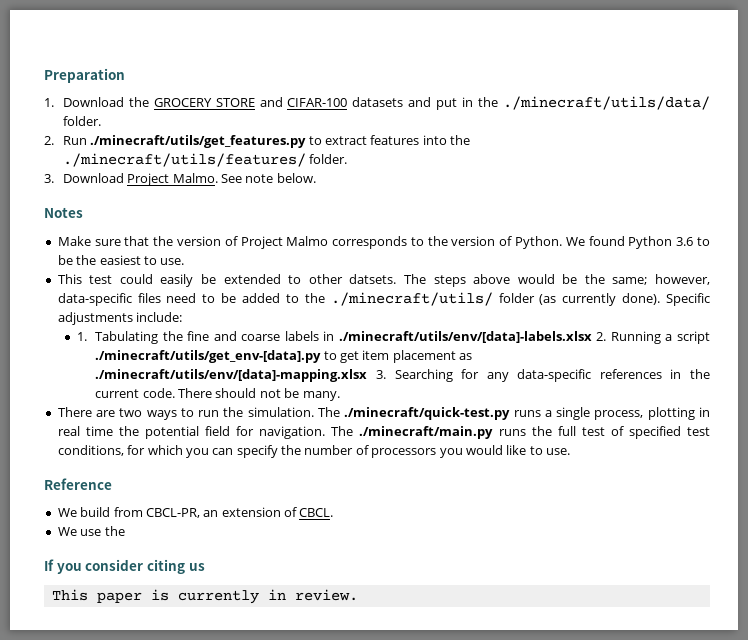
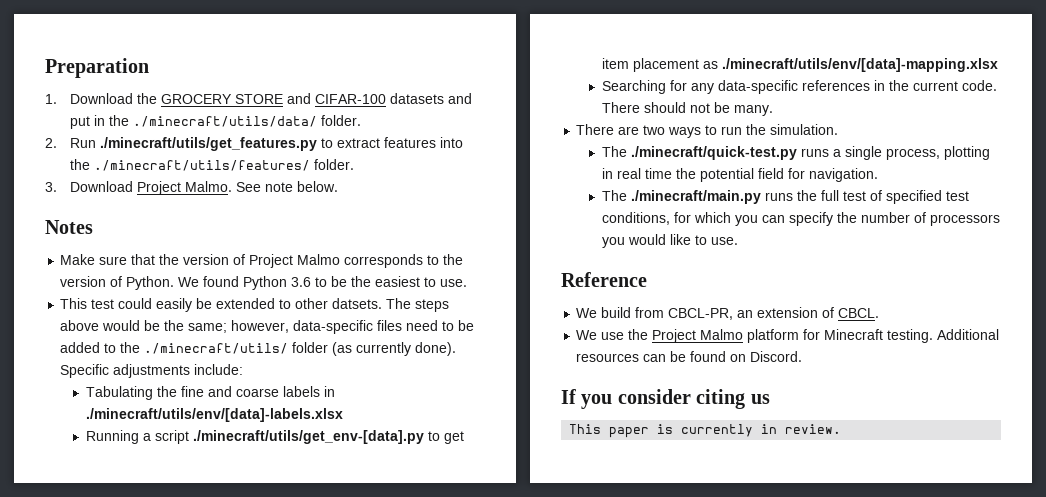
- 1. Tabulating the fine and coarse labels in ./minecraft/utils/env/[data]-labels.xlsx 2. Running a script ./minecraft/utils/get_env-[data].py to get item placement as ./minecraft/utils/env/[data]-mapping.xlsx 3. Searching for any data-specific references in the current code.
+ Tabulating the fine and coarse labels in ./minecraft/utils/env/[data]-labels.xlsx
+ Running a script ./minecraft/utils/get_env-[data].py to get item placement as ./minecraft/utils/env/[data]-mapping.xlsx
+ Searching for any data-specific references in the current code.
- There are two ways to run the simulation. The ./minecraft/quick-test.py runs a single process, plotting in real time the potential field for navigation. The ./minecraft/main.py runs the full test of specified test conditions, for which you can specify the number of processors you would like to use.
+ There are two ways to run the simulation.
+ The ./minecraft/quick-test.py runs a single process, plotting in real time the potential field for navigation.
+ The ./minecraft/main.py runs the full test of specified test conditions, for which you can specify the number of processors you would like to use.
- We use the
+ We use the Project Malmo platform for Minecraft testing. Additional resources can be found on Discord.

